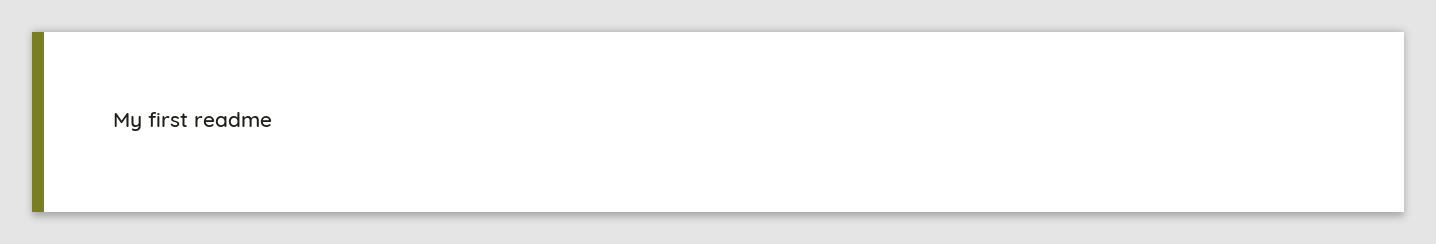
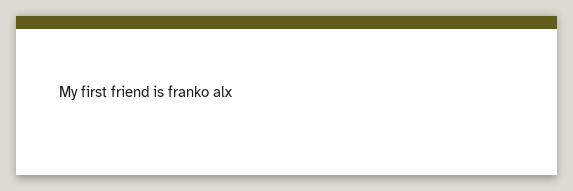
- My first readme
+ My first friend is franko alx

